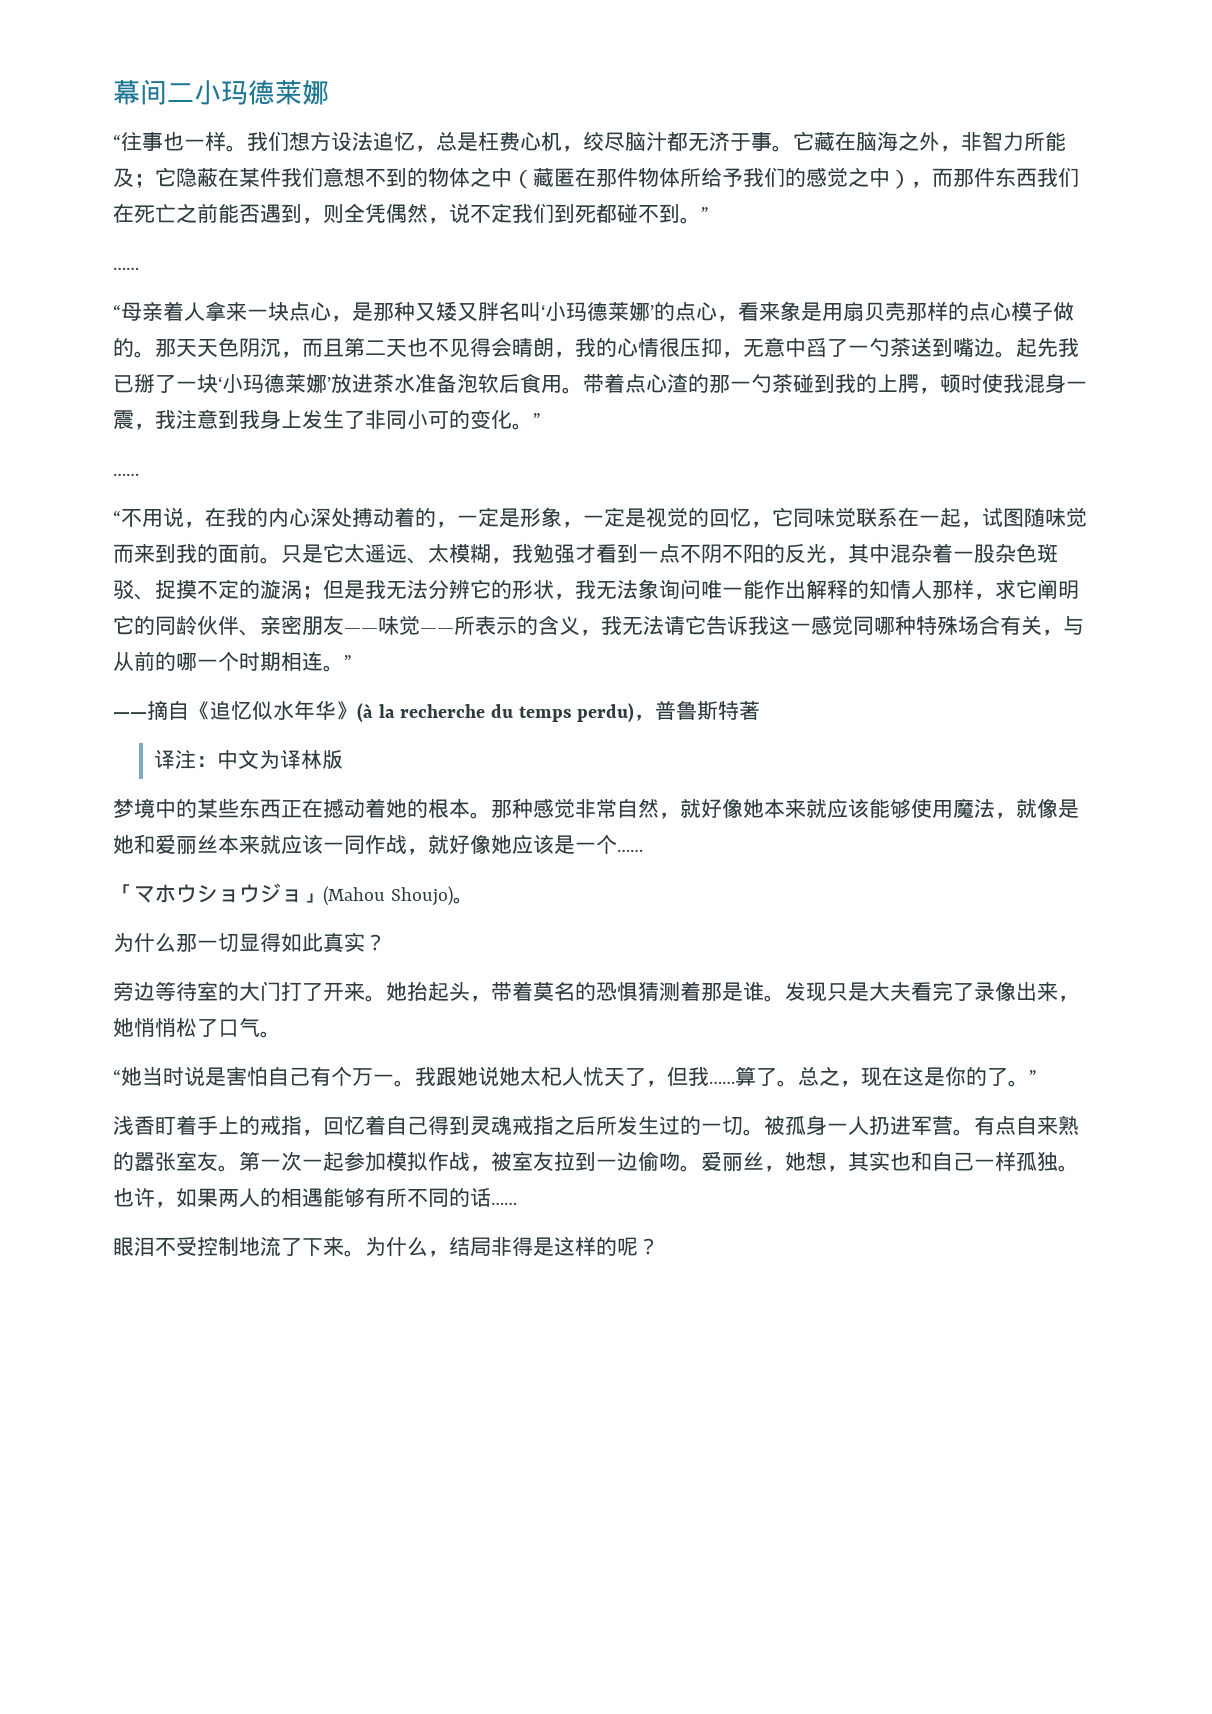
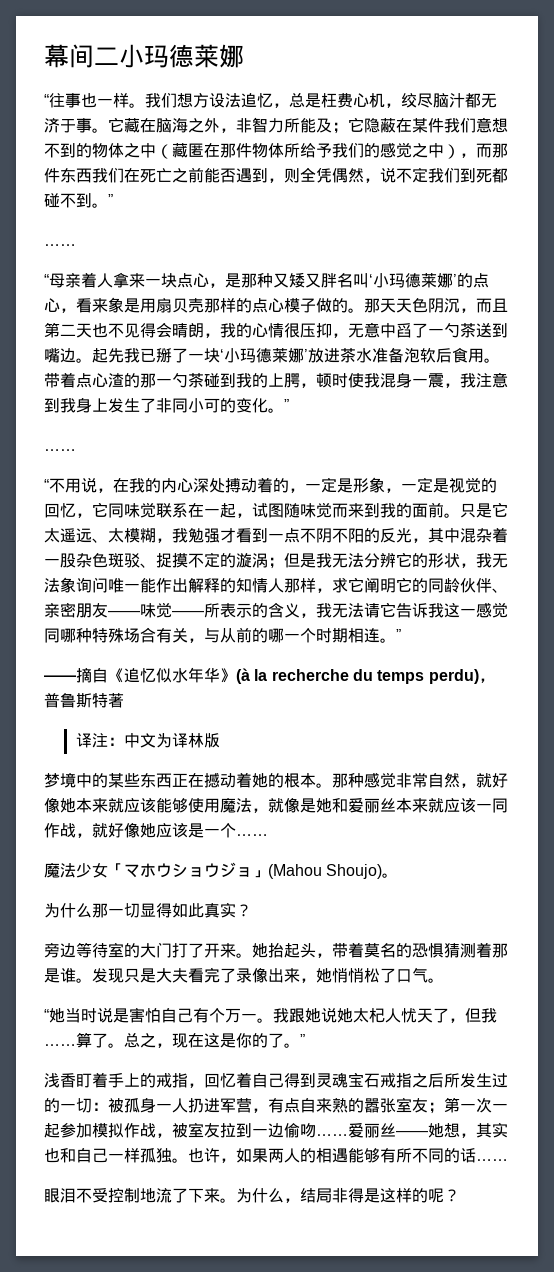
- 「マホウショウジョ」(Mahou Shoujo)。
+ 魔法少女「マホウショウジョ」(Mahou Shoujo)。
- 浅香盯着手上的戒指，回忆着自己得到灵魂戒指之后所发生过的一切。被孤身一人扔进军营。有点自来熟的嚣张室友。第一次一起参加模拟作战，被室友拉到一边偷吻。爱丽丝，她想，其实也和自己一样孤独。
+ 浅香盯着手上的戒指，回忆着自己得到灵魂宝石戒指之后所发生过的一切：被孤身一人扔进军营，有点自来熟的嚣张室友；第一次一起参加模拟作战，被室友拉到一边偷吻……爱丽丝——她想，其实也和自己一样孤独。

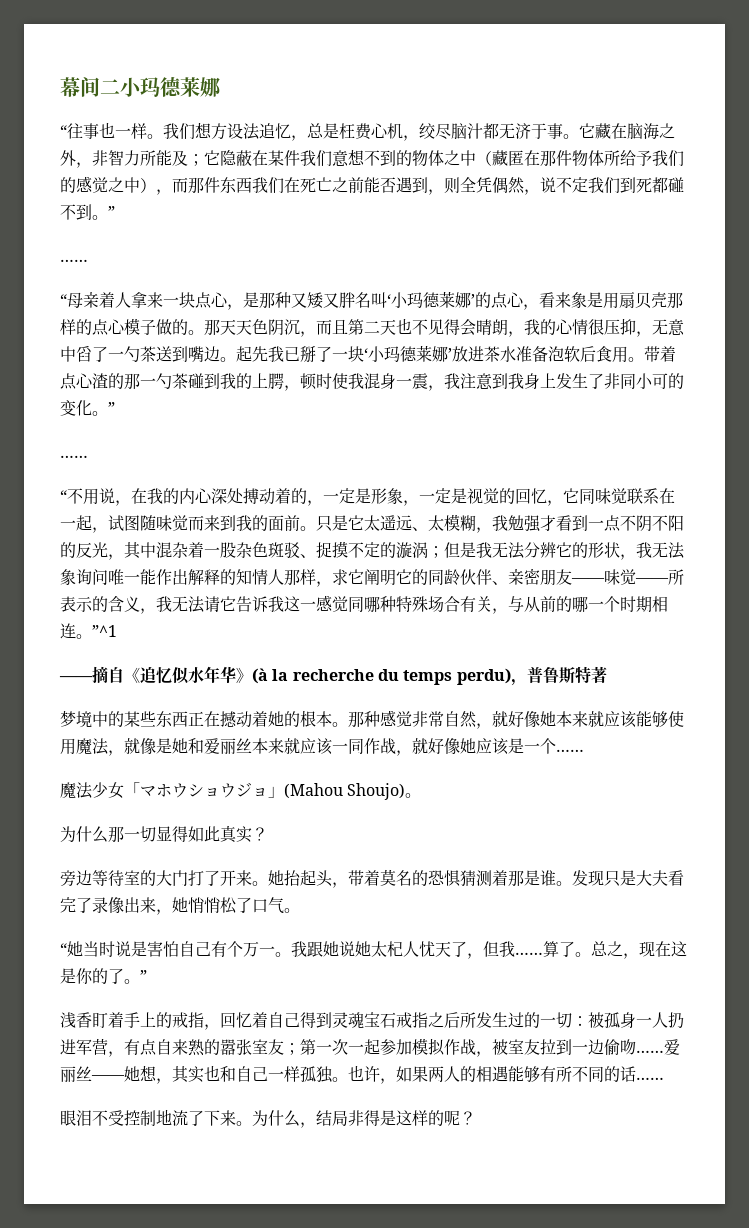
- 但是我无法分辨它的形状，我无法象询问唯一能作出解释的知情人那样，求它阐明它的同龄伙伴、亲密朋友——味觉——所表示的含义，我无法请它告诉我这一感觉同哪种特殊场合有关，与从前的哪一个时期相连。”
+ 但是我无法分辨它的形状，我无法象询问唯一能作出解释的知情人那样，求它阐明它的同龄伙伴、亲密朋友——味觉——所表示的含义，我无法请它告诉我这一感觉同哪种特殊场合有关，与从前的哪一个时期相连。”^1
- 译注：中文为译林版

